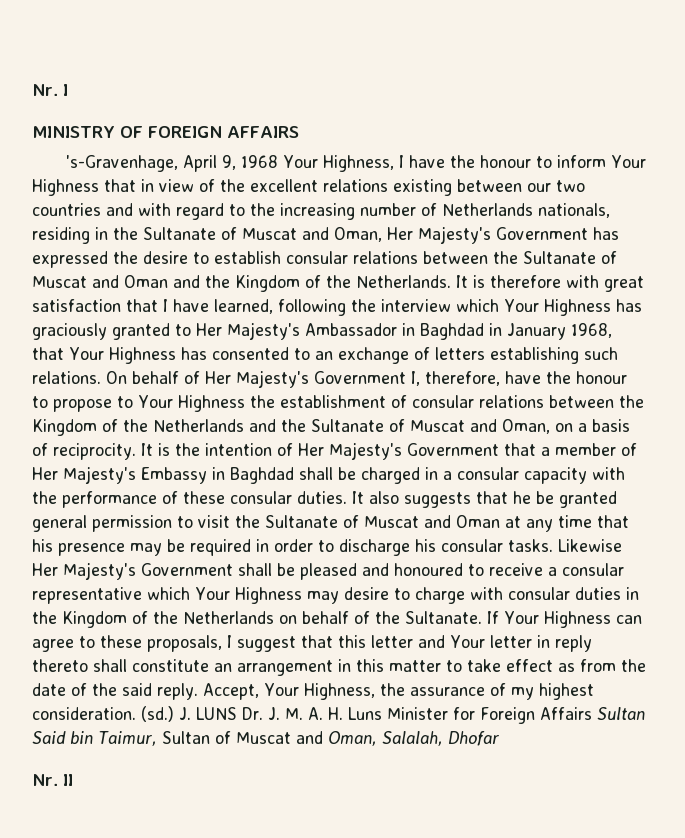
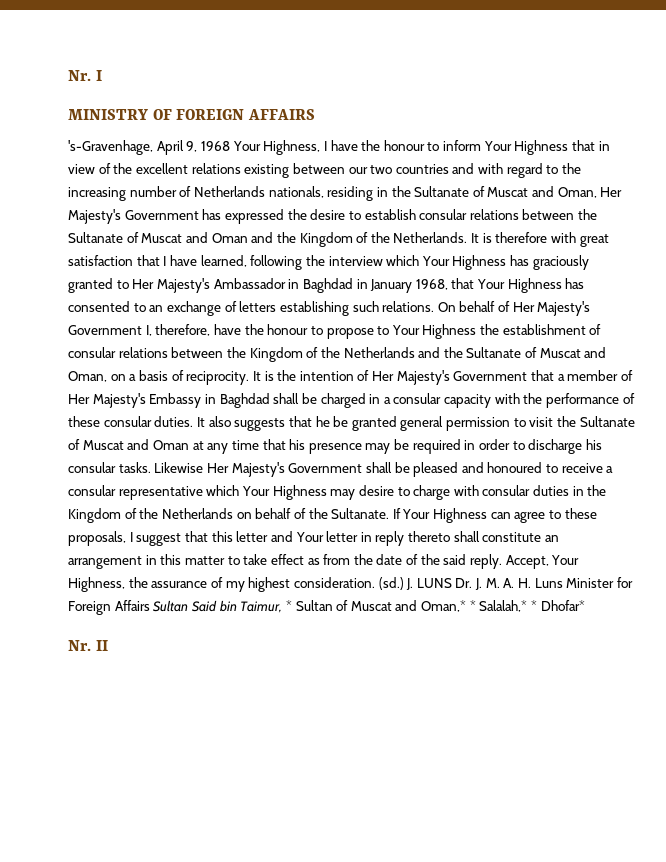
- J. LUNS Dr. J. M. A. H. Luns Minister for Foreign Affairs Sultan Said bin Taimur, Sultan of Muscat and Oman, Salalah, Dhofar
+ J. LUNS Dr. J. M. A. H. Luns Minister for Foreign Affairs Sultan Said bin Taimur, * Sultan of Muscat and Oman,* * Salalah,* * Dhofar*

